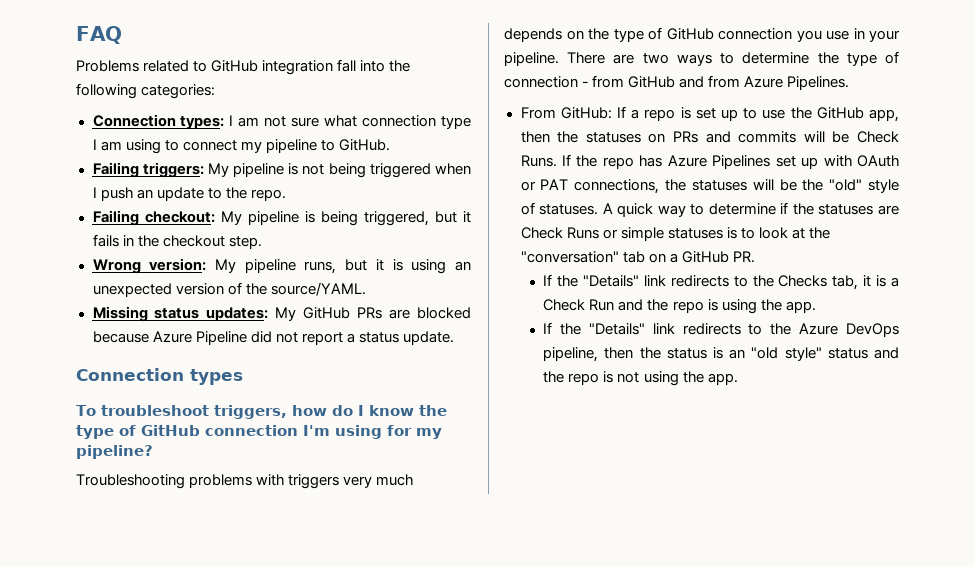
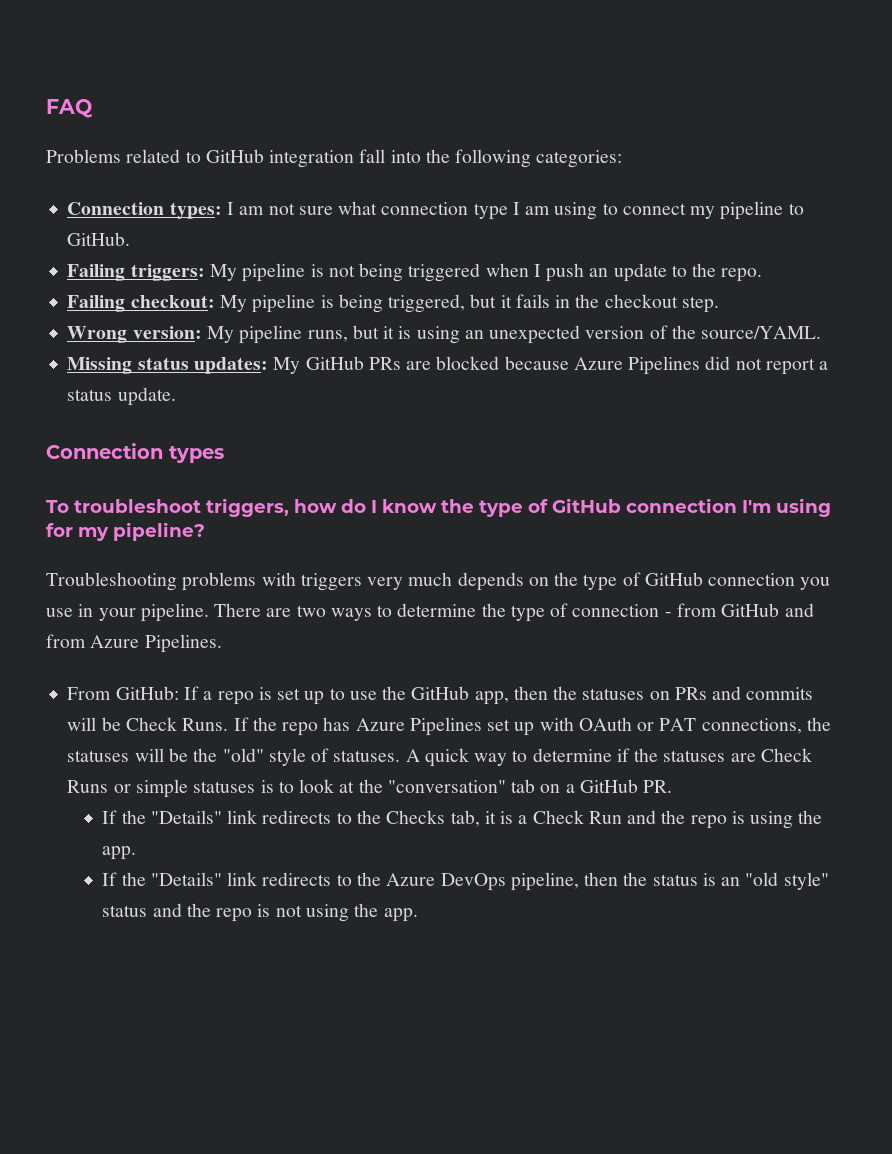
- Missing status updates: My GitHub PRs are blocked because Azure Pipeline did not report a status update.
+ Missing status updates: My GitHub PRs are blocked because Azure Pipelines did not report a status update.

